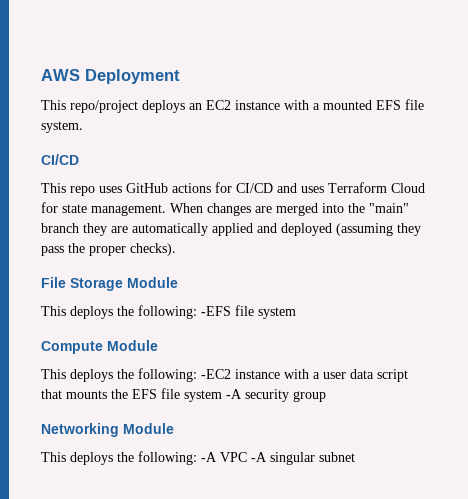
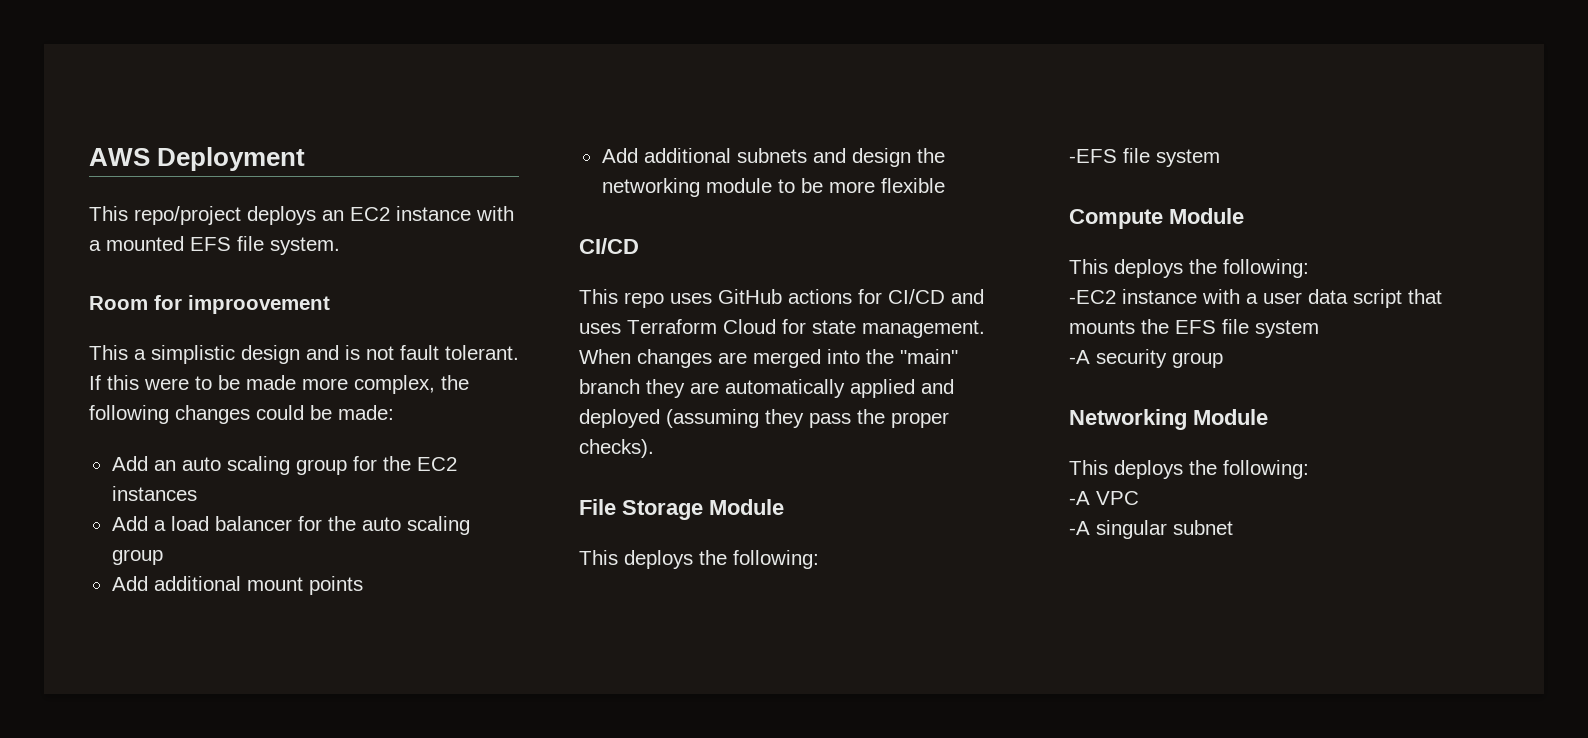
+ Room for improovement
+ This a simplistic design and is not fault tolerant. If this were to be made more complex, the following changes could be made:
+ Add an auto scaling group for the EC2 instances
+ Add a load balancer for the auto scaling group
+ Add additional mount points
+ Add additional subnets and design the networking module to be more flexible
  File Storage Module
- This deploys the following: -EFS file system
+ This deploys the following:
+ -EFS file system
  Compute Module
- This deploys the following: -EC2 instance with a user data script that mounts the EFS file system -A security group
+ This deploys the following:
+ -EC2 instance with a user data script that mounts the EFS file system
+ -A security group
  Networking Module
- This deploys the following: -A VPC -A singular subnet
+ This deploys the following:
+ -A VPC
+ -A singular subnet

